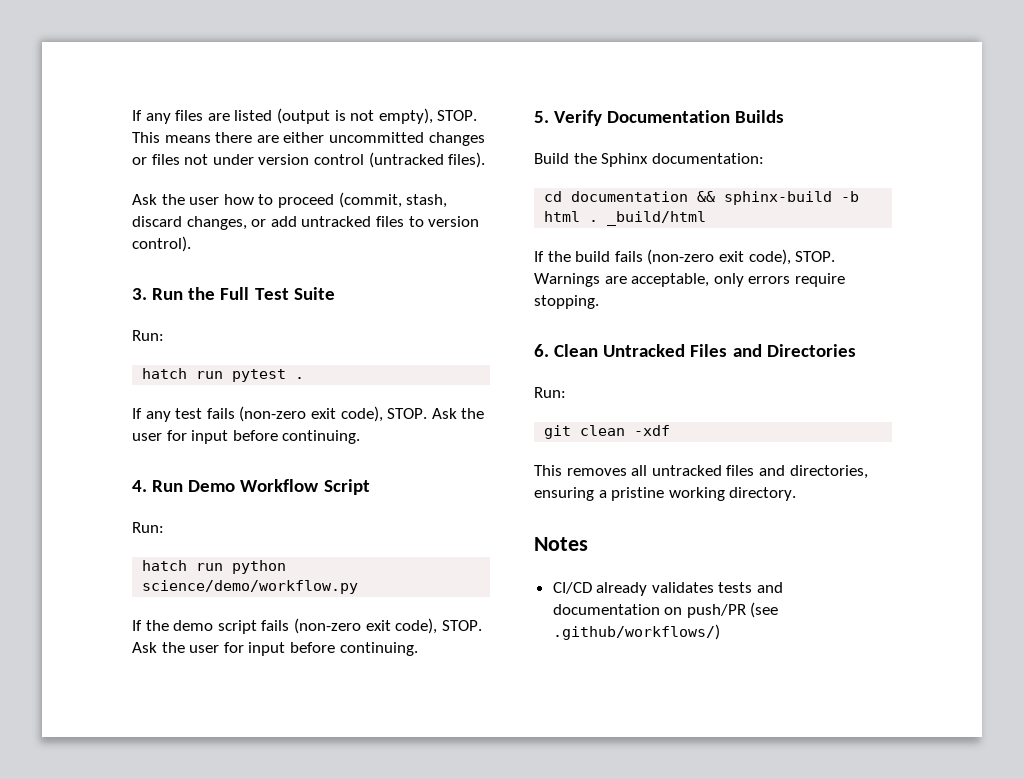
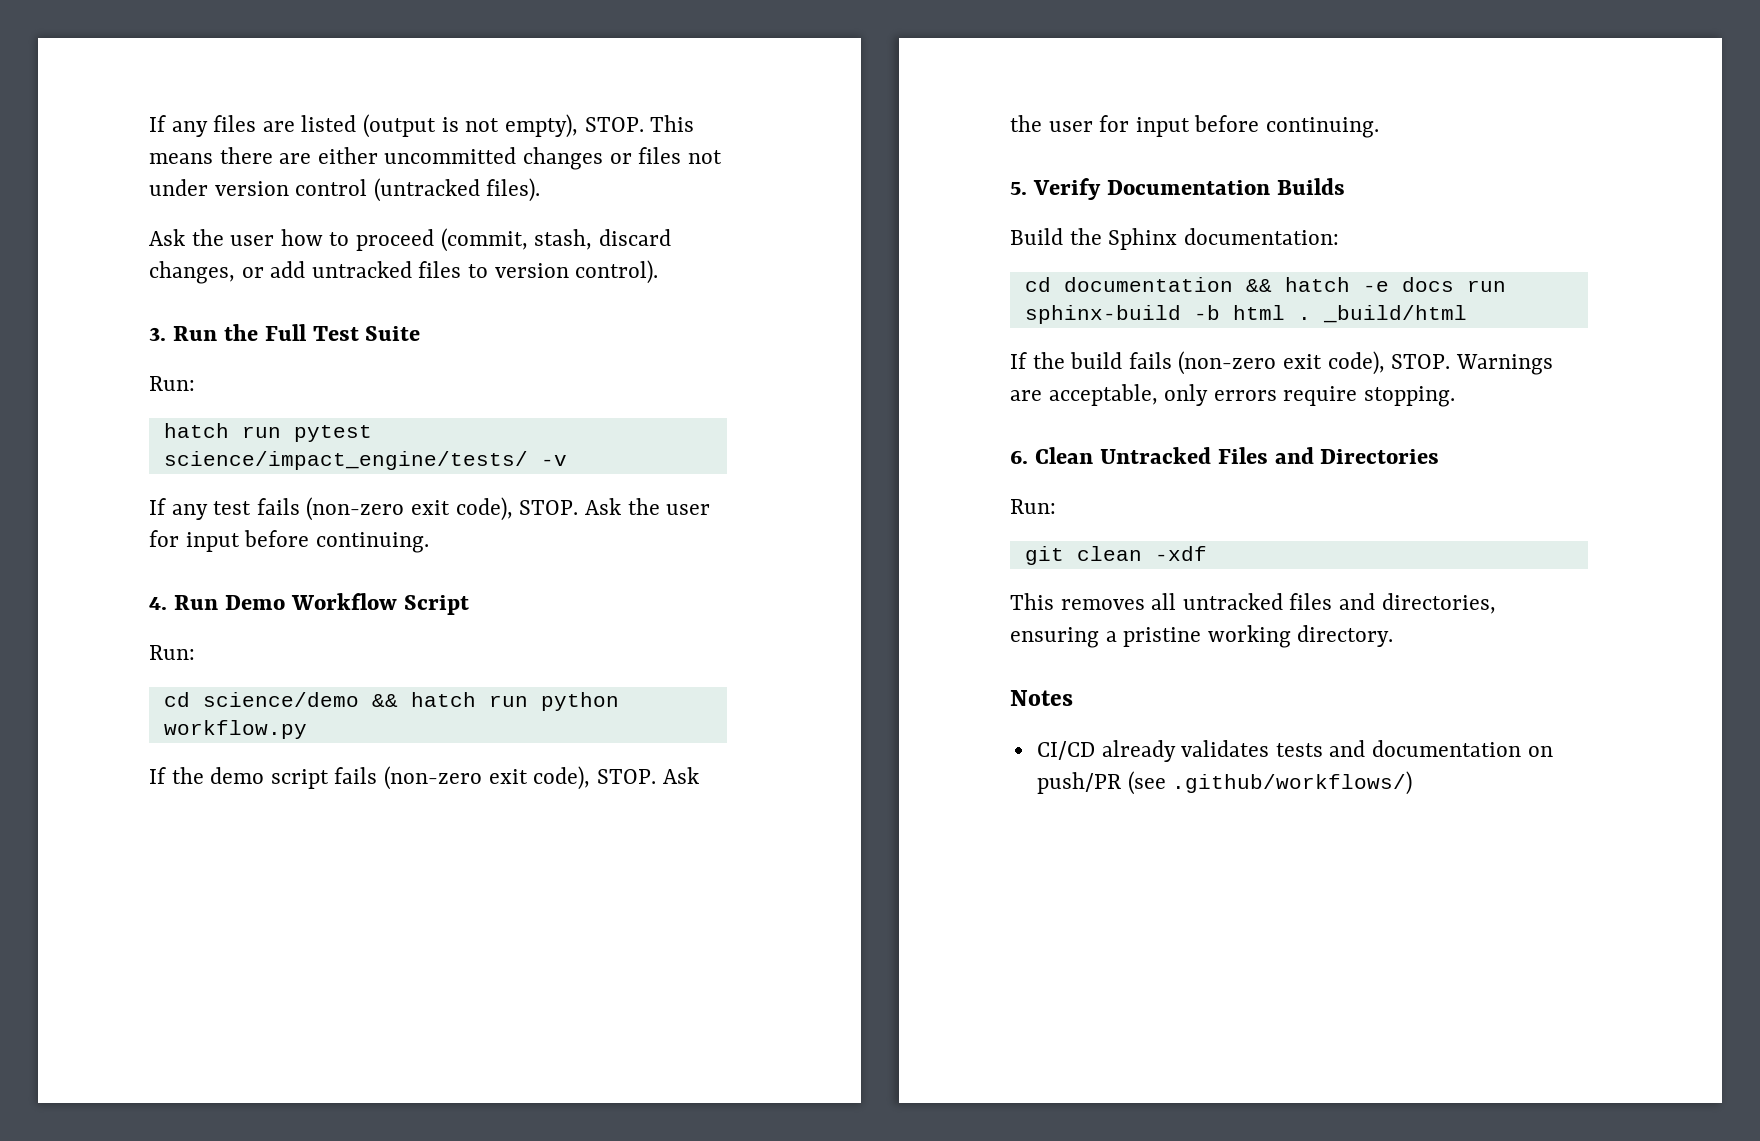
- hatch run pytest .
+ hatch run pytest science/impact_engine/tests/ -v
- hatch run python science/demo/workflow.py
+ cd science/demo && hatch run python workflow.py
- cd documentation && sphinx-build -b html .
+ cd documentation && hatch -e docs run sphinx-build -b html .

